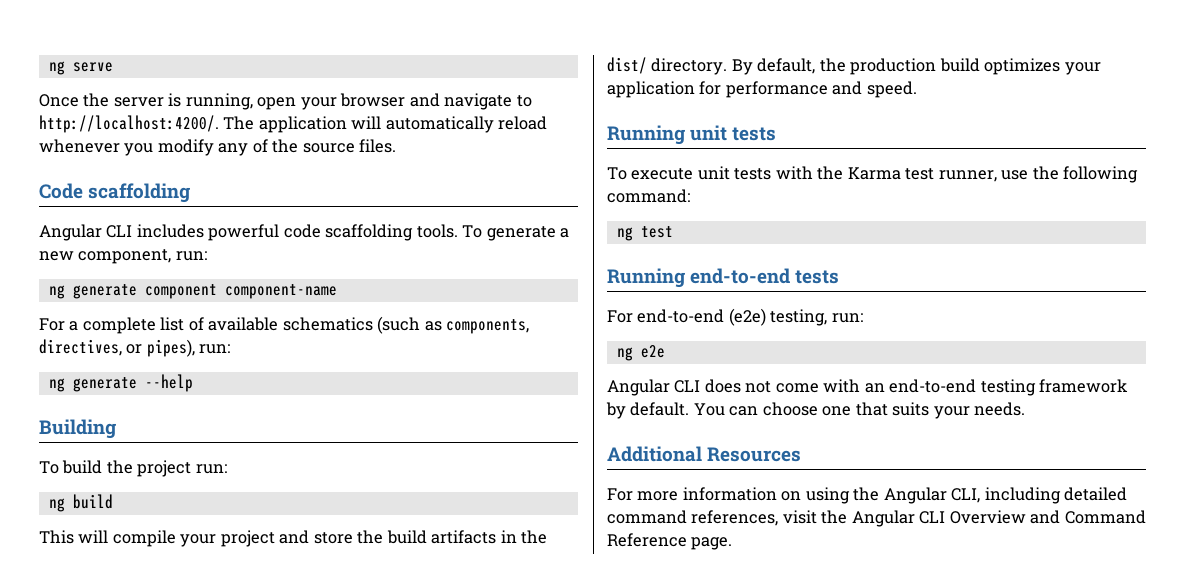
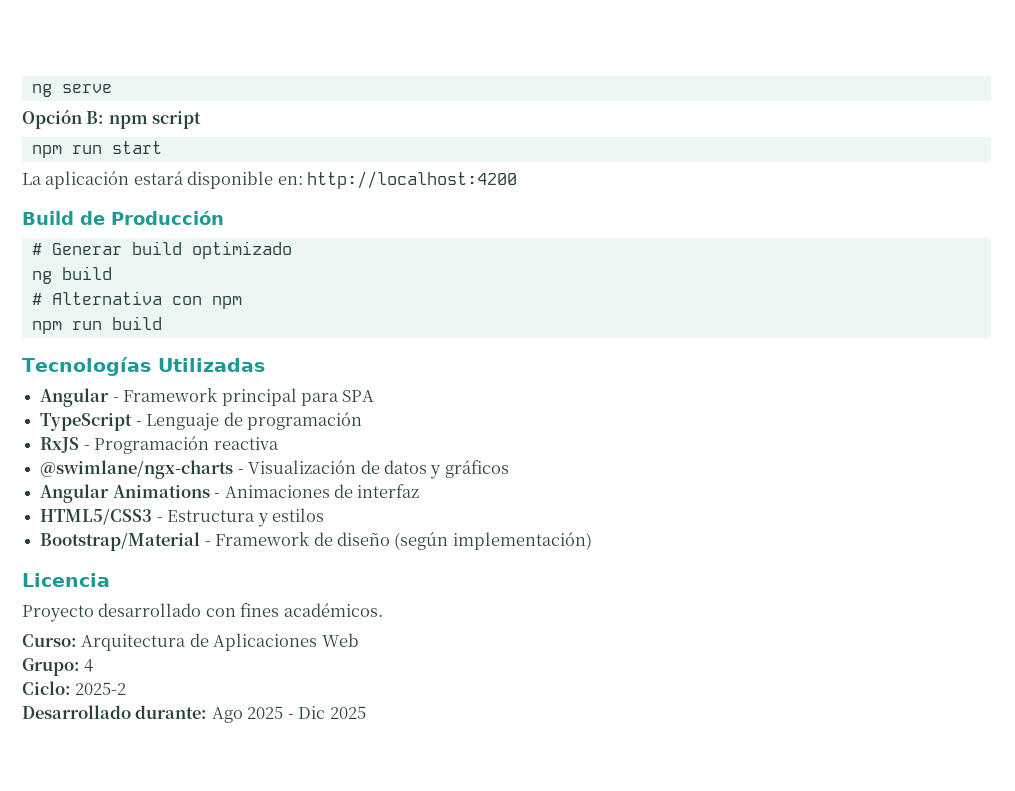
- Once the server is running, open your browser and navigate to http://localhost:4200/. The application will automatically reload whenever you modify any of the source files.
- Code scaffolding
- Angular CLI includes powerful code scaffolding tools. To generate a new component, run:
- ng generate component component-name
- For a complete list of available schematics (such as components, directives, or pipes), run:
- ng generate --help
- Building
- To build the project run:
+ Opción B: npm script
+ npm run start
+ La aplicación estará disponible en: http://localhost:4200
+ Build de Producción
+ # Generar build optimizado
  ng build
- This will compile your project and store the build artifacts in the dist/ directory. By default, the production build optimizes your application for performance and speed.
- Running unit tests
- To execute unit tests with the Karma test runner, use the following command:
- ng test
- Running end-to-end tests
- For end-to-end (e2e) testing, run:
- ng e2e
- Angular CLI does not come with an end-to-end testing framework by default. You can choose one that suits your needs.
- Additional Resources
- For more information on using the Angular CLI, including detailed command references, visit the Angular CLI Overview and Command Reference page.
+ # Alternativa con npm
+ npm run build
+ Tecnologías Utilizadas
+ Angular - Framework principal para SPA
+ TypeScript - Lenguaje de programación
+ RxJS - Programación reactiva
+ @swimlane/ngx-charts - Visualización de datos y gráficos
+ Angular Animations - Animaciones de interfaz
+ HTML5/CSS3 - Estructura y estilos
+ Bootstrap/Material - Framework de diseño (según implementación)
+ Licencia
+ Proyecto desarrollado con fines académicos.
+ Curso: Arquitectura de Aplicaciones Web
+ Grupo: 4
+ Ciclo: 2025-2
+ Desarrollado durante: Ago 2025 - Dic 2025

